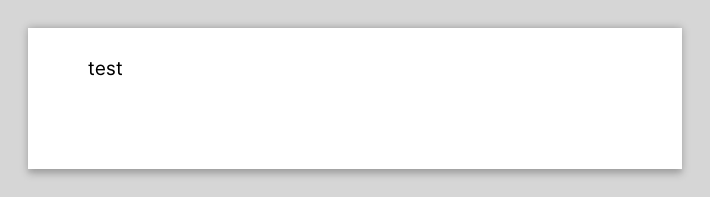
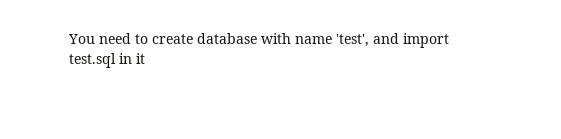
- test
+ You need to create database with name 'test', and import test.sql in it

